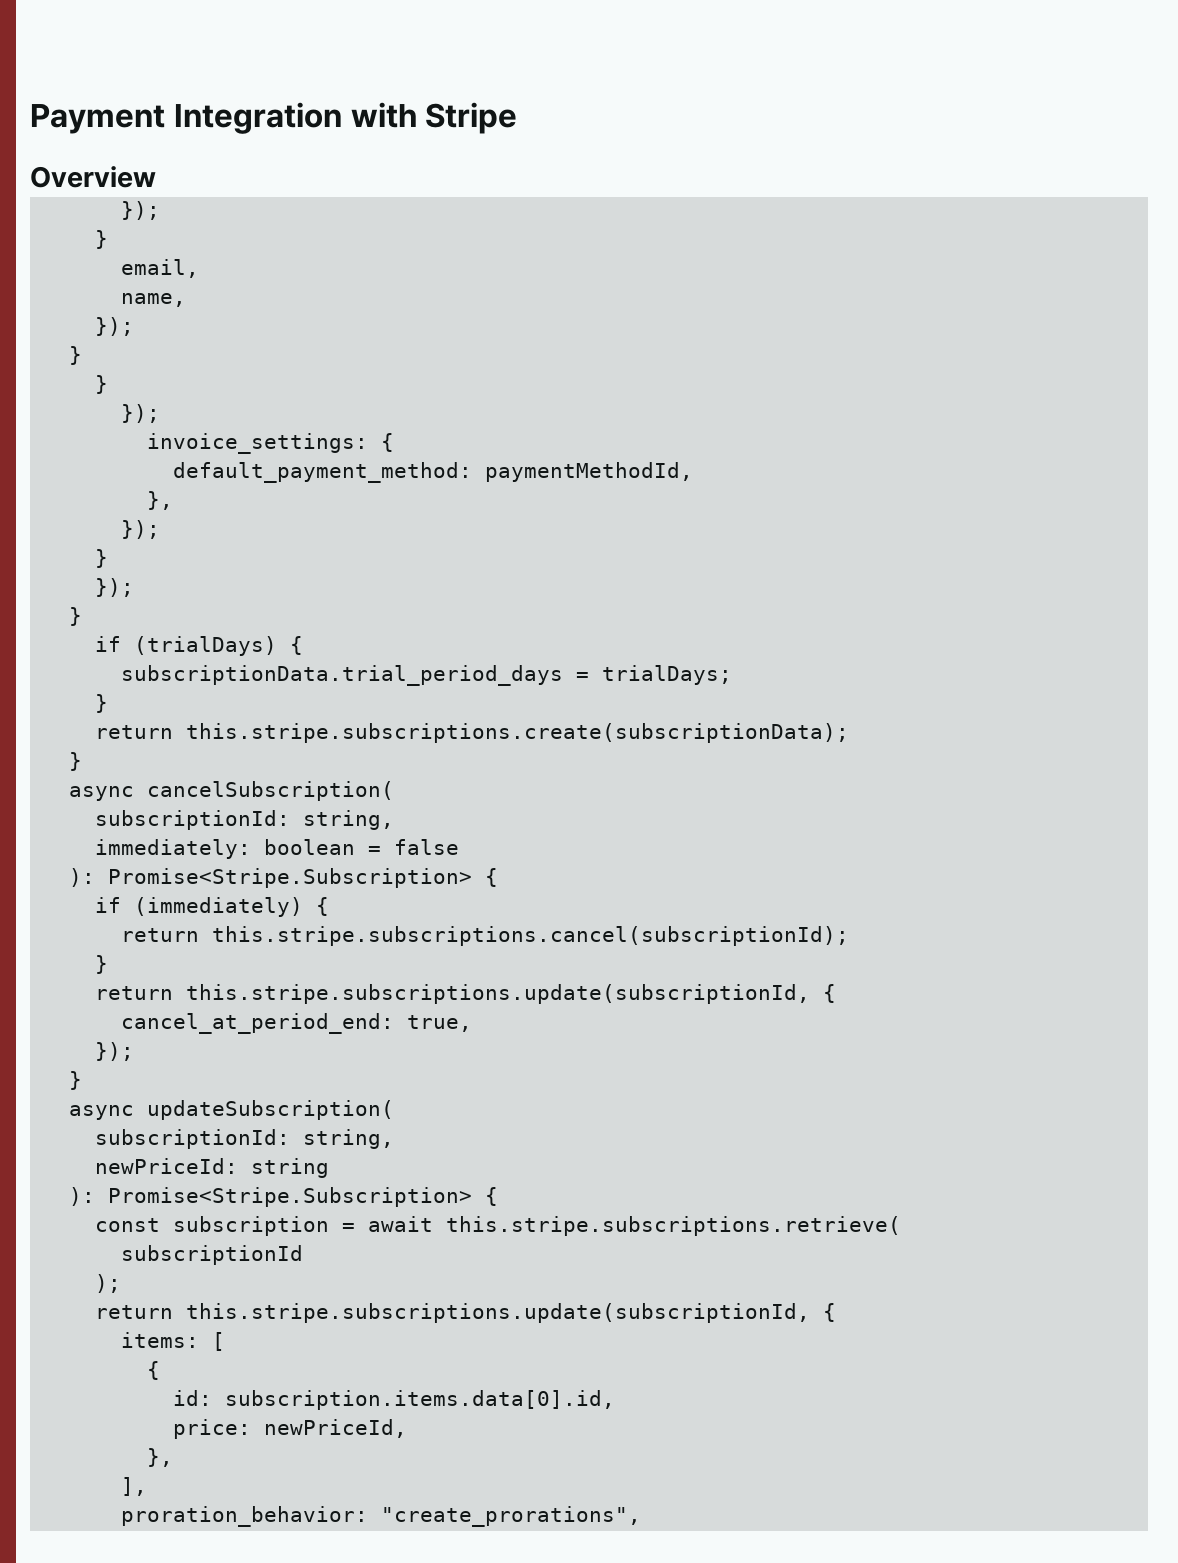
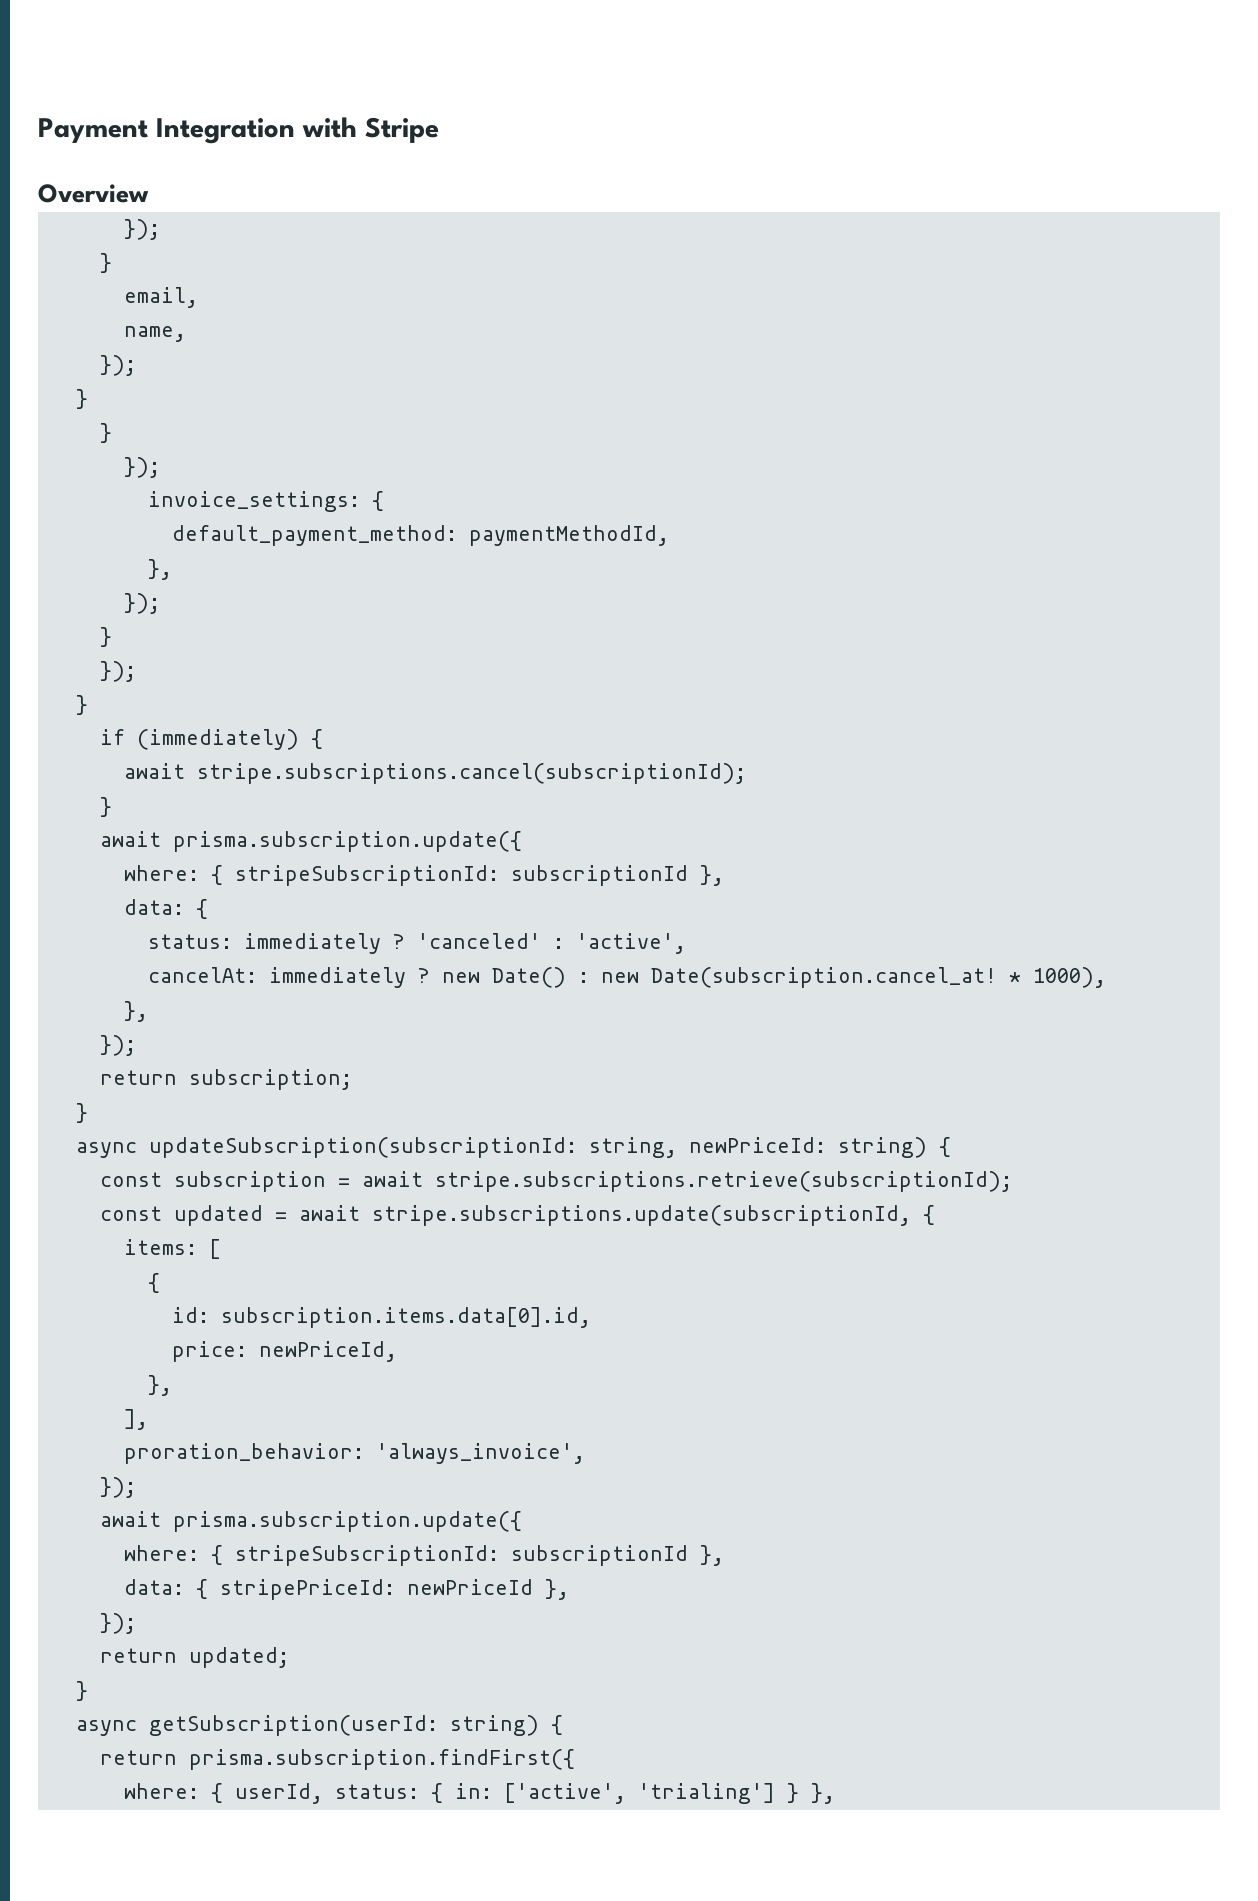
- if (trialDays) {
- subscriptionData.trial_period_days = trialDays;
+ if (immediately) {
+ await stripe.subscriptions.cancel(subscriptionId);
  }
- return this.stripe.subscriptions.create(subscriptionData);
+ await prisma.subscription.update({
+ where: { stripeSubscriptionId: subscriptionId },
+ data: {
+ status: immediately ? 'canceled' : 'active',
+ cancelAt: immediately ? new Date() : new Date(subscription.cancel_at! * 1000),
+ },
+ });
+ return subscription;
  }
- async cancelSubscription(
- subscriptionId: string,
- immediately: boolean = false
- ): Promise<Stripe.Subscription> {
- if (immediately) {
- return this.stripe.subscriptions.cancel(subscriptionId);
- }
- return this.stripe.subscriptions.update(subscriptionId, {
- cancel_at_period_end: true,
- });
- }
- async updateSubscription(
- subscriptionId: string,
- newPriceId: string
- ): Promise<Stripe.Subscription> {
+ async updateSubscription(subscriptionId: string, newPriceId: string) {
- const subscription = await this.stripe.subscriptions.retrieve(
- subscriptionId
- );
- return this.stripe.subscriptions.update(subscriptionId, {
+ const subscription = await stripe.subscriptions.retrieve(subscriptionId);
+ const updated = await stripe.subscriptions.update(subscriptionId, {
- proration_behavior: "create_prorations",
+ proration_behavior: 'always_invoice',
+ });
+ await prisma.subscription.update({
+ where: { stripeSubscriptionId: subscriptionId },
+ data: { stripePriceId: newPriceId },
+ });
+ return updated;
+ }
+ async getSubscription(userId: string) {
+ return prisma.subscription.findFirst({
+ where: { userId, status: { in: ['active', 'trialing'] } },

